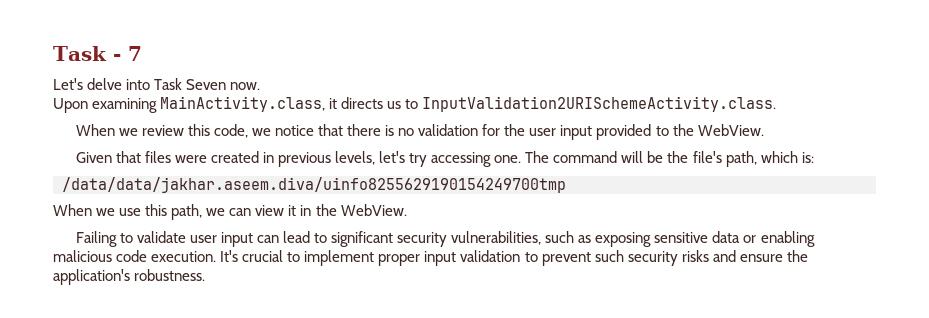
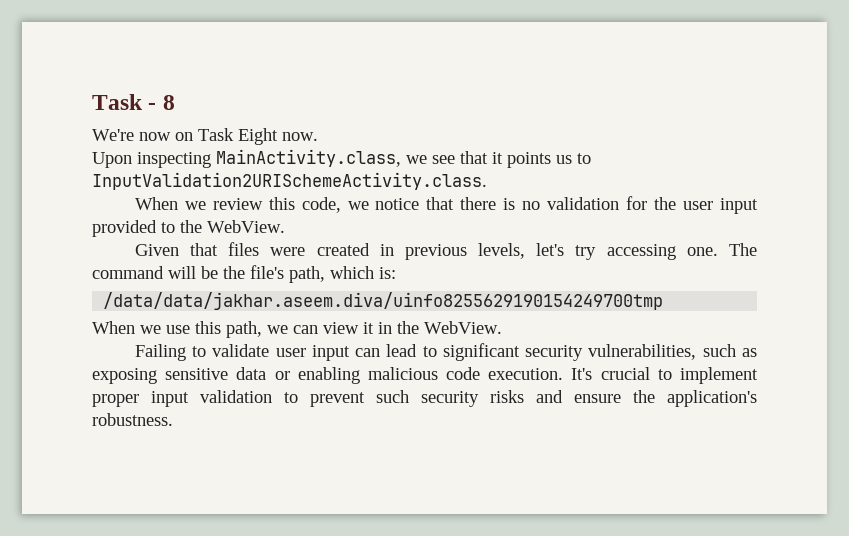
- Task - 7
- Let's delve into Task Seven now.
- Upon examining MainActivity.class, it directs us to InputValidation2URISchemeActivity.class.
+ Task - 8
+ We're now on Task Eight now.
+ Upon inspecting MainActivity.class, we see that it points us to InputValidation2URISchemeActivity.class.

